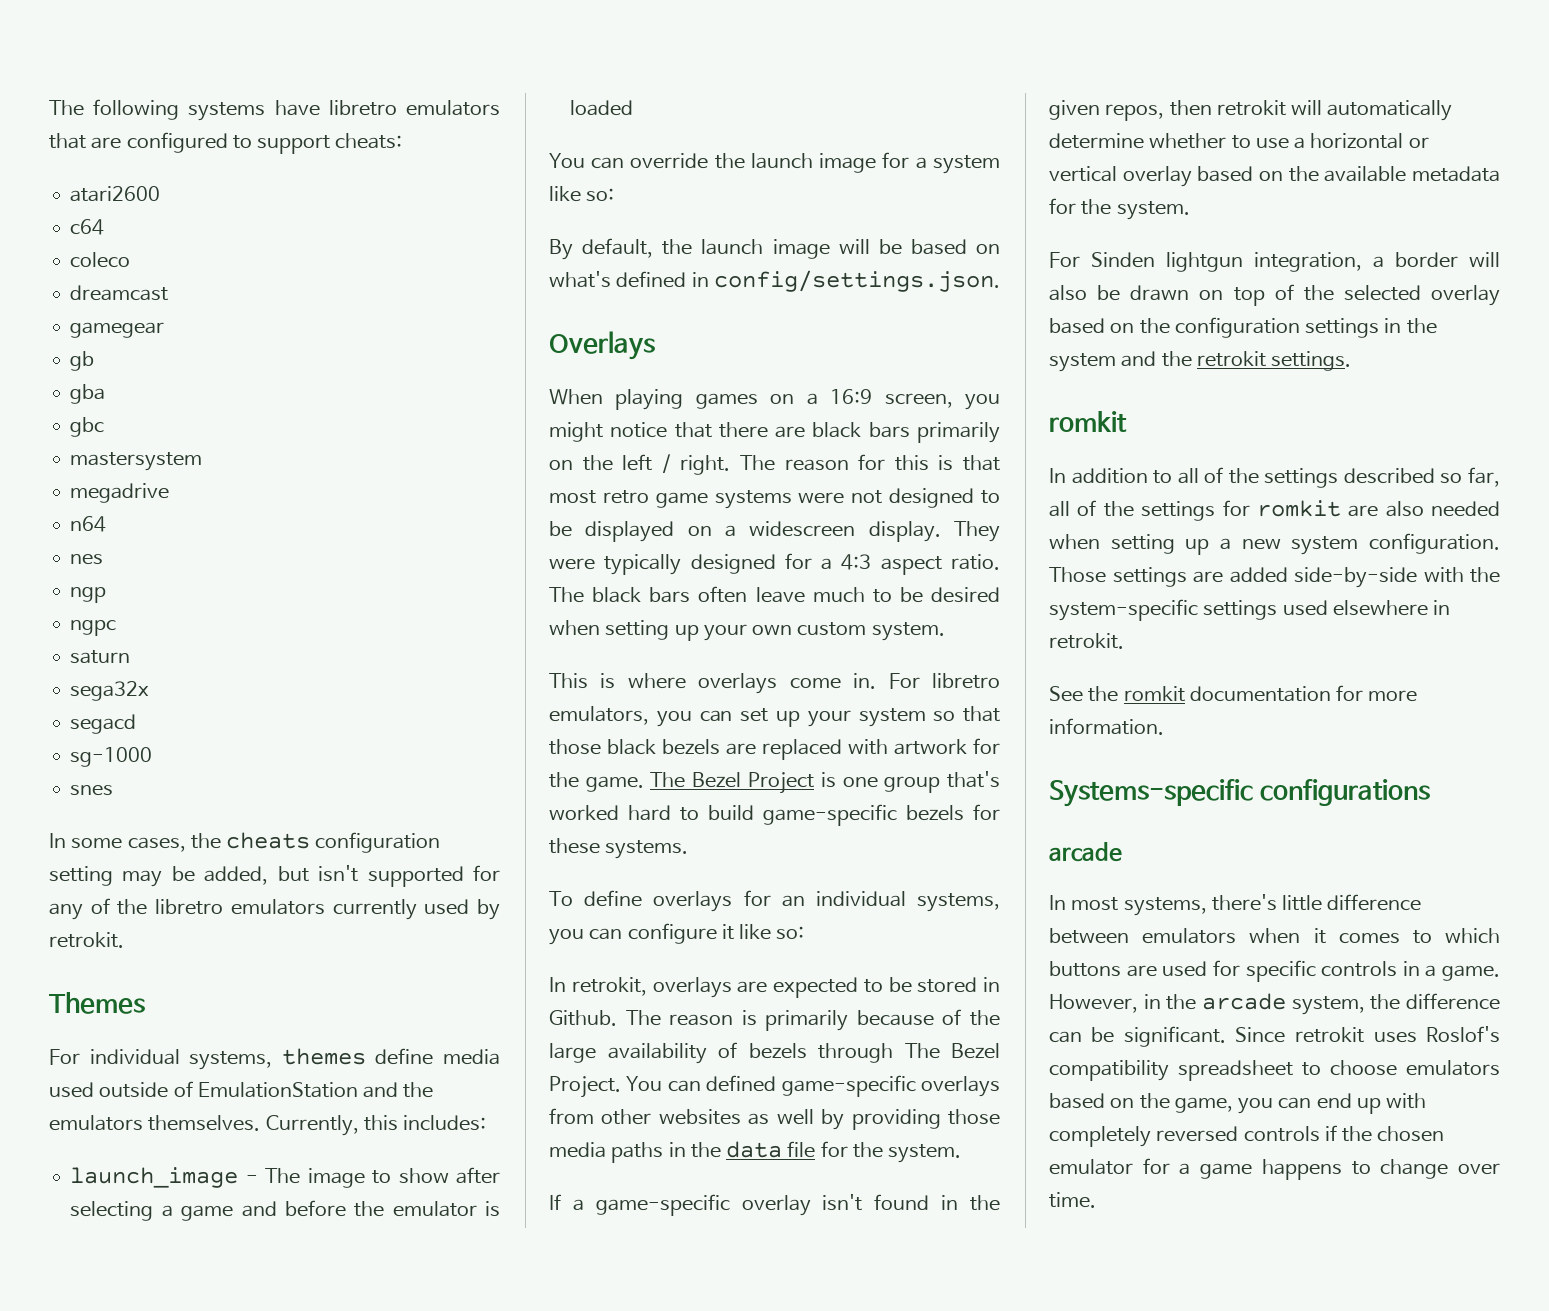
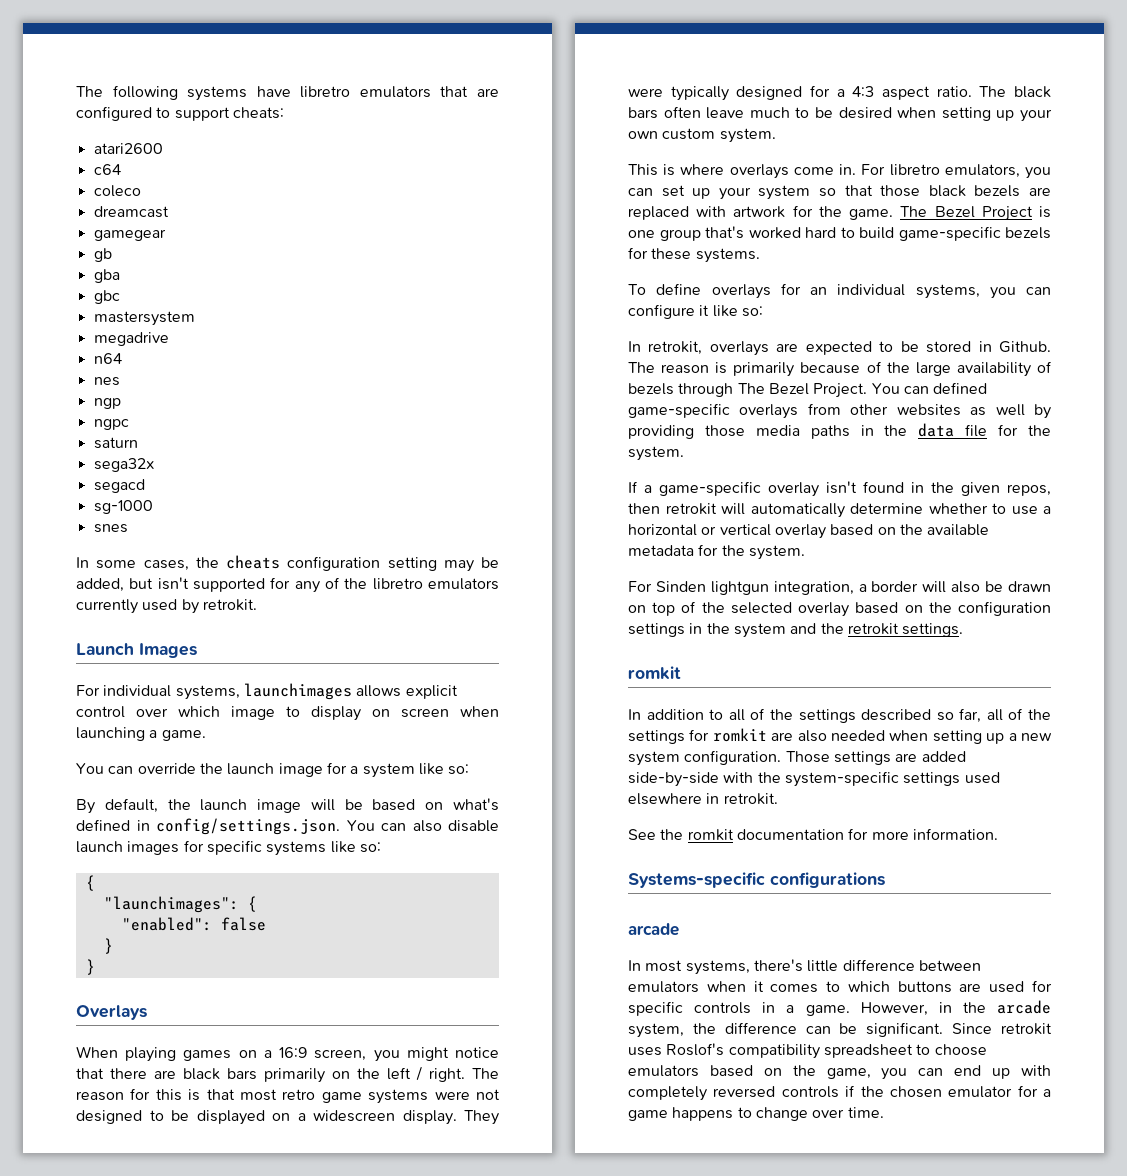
- Themes
+ Launch Images
- For individual systems, themes define media used outside of EmulationStation and the emulators themselves. Currently, this includes:
- launch_image - The image to show after selecting a game and before the emulator is loaded
+ For individual systems, launchimages allows explicit control over which image to display on screen when launching a game.
- By default, the launch image will be based on what's defined in config/settings.json.
+ By default, the launch image will be based on what's defined in config/settings.json. You can also disable launch images for specific systems like so:
+ {
+ "launchimages": {
+ "enabled": false
+ }
+ }

